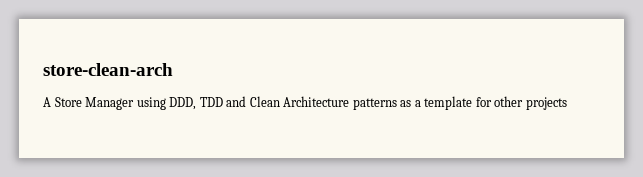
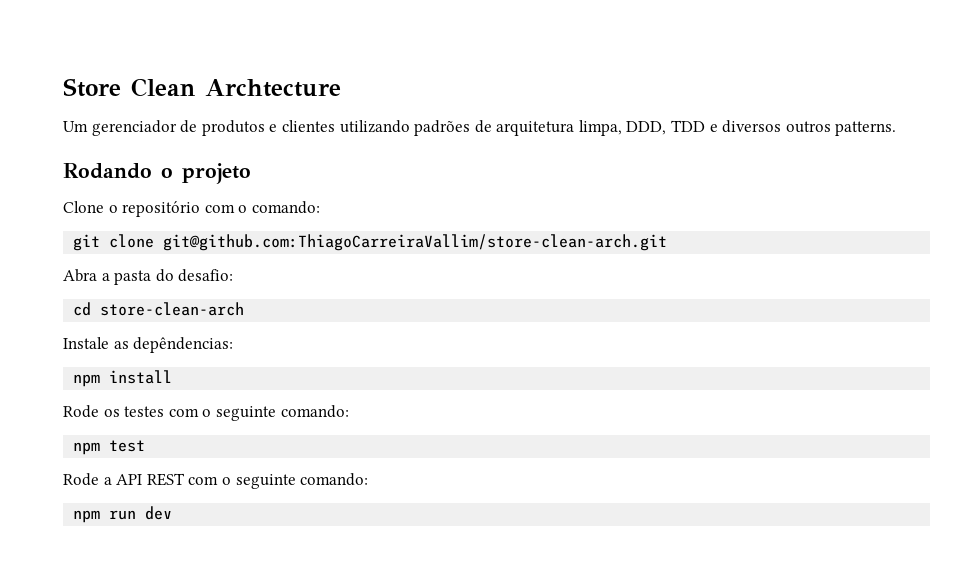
- store-clean-arch
- A Store Manager using DDD, TDD and Clean Architecture patterns as a template for other projects
+ Store Clean Archtecture
+ Um gerenciador de produtos e clientes utilizando padrões de arquitetura limpa, DDD, TDD e diversos outros patterns.
+ Rodando o projeto
+ Clone o repositório com o comando:
+ git clone git@github.com:ThiagoCarreiraVallim/store-clean-arch.git
+ Abra a pasta do desafio:
+ cd store-clean-arch
+ Instale as depêndencias:
+ npm install
+ Rode os testes com o seguinte comando:
+ npm test
+ Rode a API REST com o seguinte comando:
+ npm run dev

